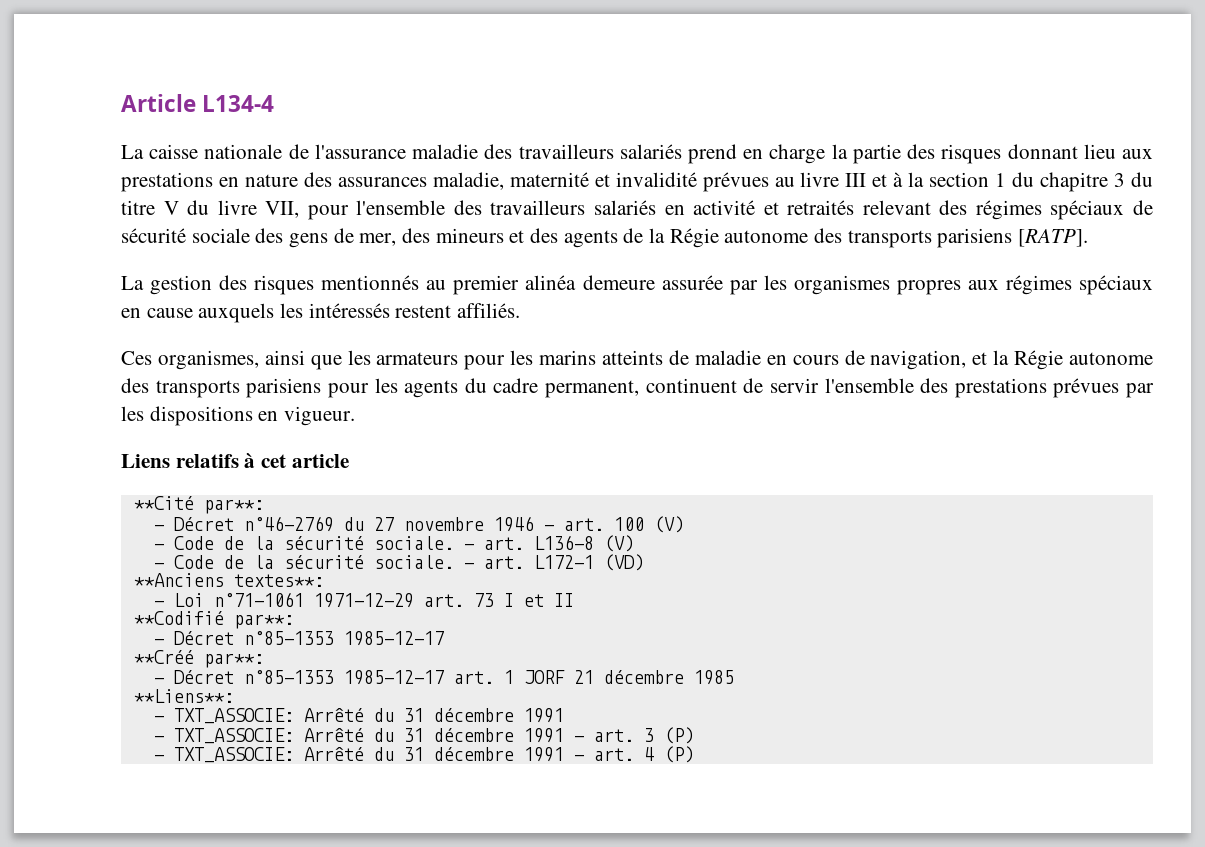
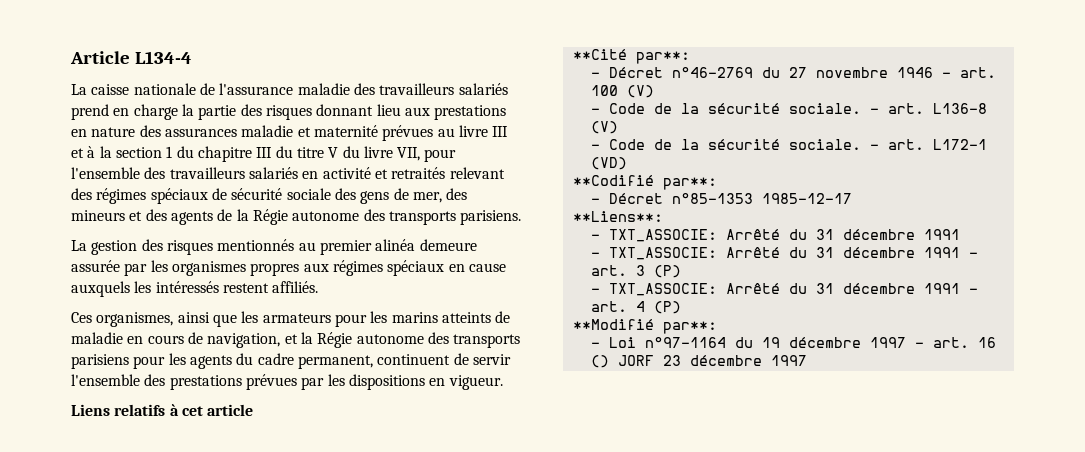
- La caisse nationale de l'assurance maladie des travailleurs salariés prend en charge la partie des risques donnant lieu aux prestations en nature des assurances maladie, maternité et invalidité prévues au livre III et à la section 1 du chapitre 3 du titre V du livre VII, pour l'ensemble des travailleurs salariés en activité et retraités relevant des régimes spéciaux de sécurité sociale des gens de mer, des mineurs et des agents de la Régie autonome des transports parisiens [RATP].
+ La caisse nationale de l'assurance maladie des travailleurs salariés prend en charge la partie des risques donnant lieu aux prestations en nature des assurances maladie et maternité prévues au livre III et à la section 1 du chapitre III du titre V du livre VII, pour l'ensemble des travailleurs salariés en activité et retraités relevant des régimes spéciaux de sécurité sociale des gens de mer, des mineurs et des agents de la Régie autonome des transports parisiens.
- **Anciens textes**:
- - Loi n°71-1061 1971-12-29 art. 73 I et II
- **Créé par**:
- - Décret n°85-1353 1985-12-17 art. 1 JORF 21 décembre 1985
+ **Modifié par**:
+ - Loi n°97-1164 du 19 décembre 1997 - art. 16 () JORF 23 décembre 1997

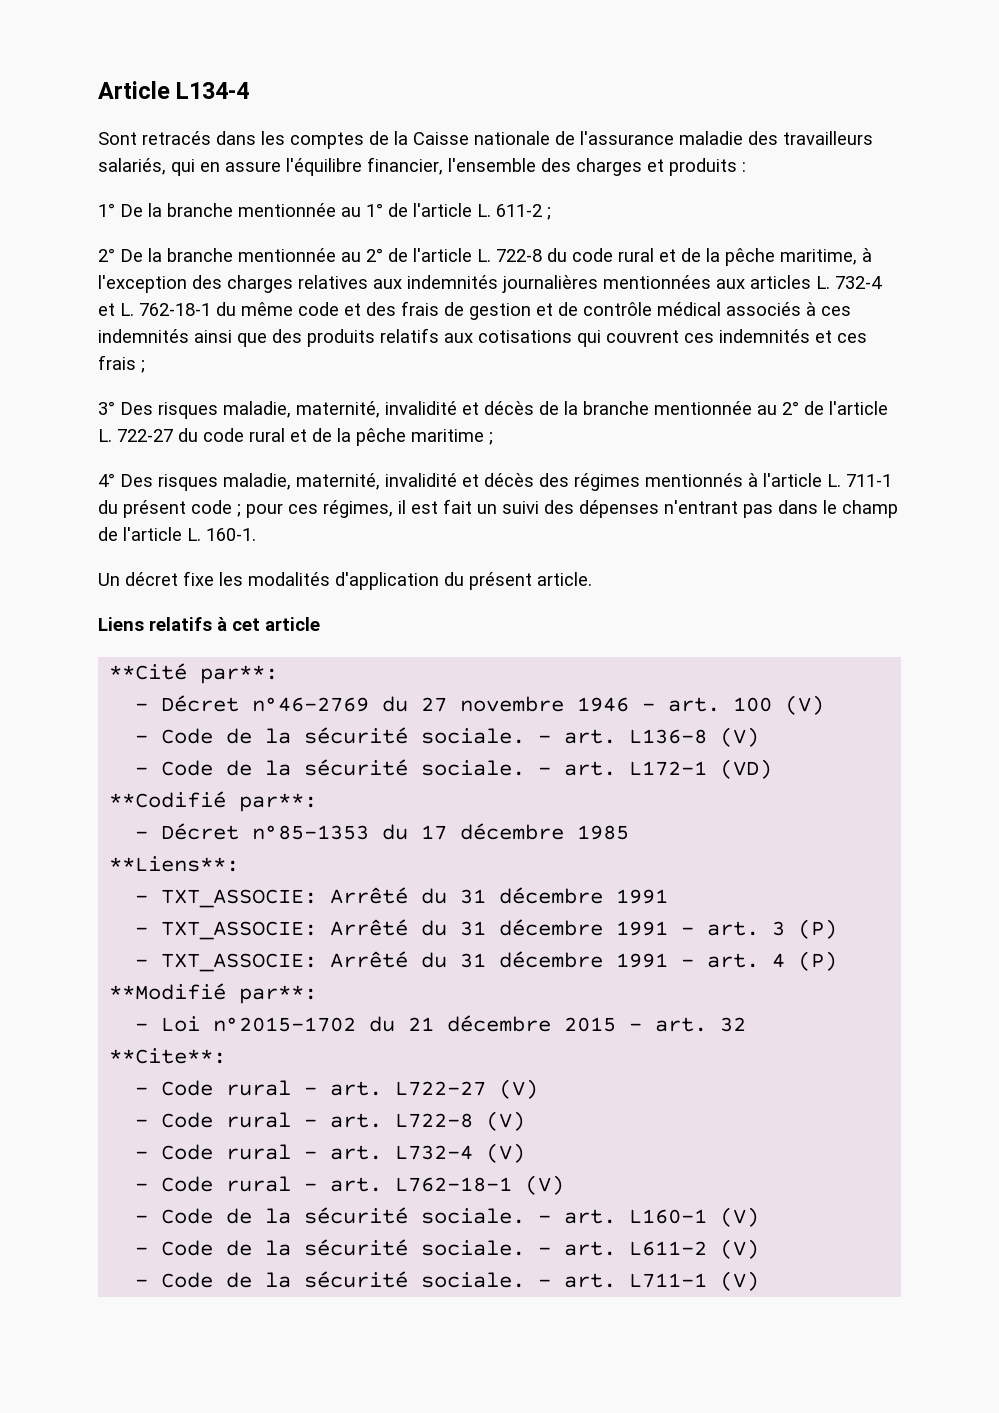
- La caisse nationale de l'assurance maladie des travailleurs salariés prend en charge la partie des risques donnant lieu aux prestations en nature des assurances maladie et maternité prévues au livre III et à la section 1 du chapitre III du titre V du livre VII, pour l'ensemble des travailleurs salariés en activité et retraités relevant des régimes spéciaux de sécurité sociale des gens de mer, des mineurs et des agents de la Régie autonome des transports parisiens.
- La gestion des risques mentionnés au premier alinéa demeure assurée par les organismes propres aux régimes spéciaux en cause auxquels les intéressés restent affiliés.
- Ces organismes, ainsi que les armateurs pour les marins atteints de maladie en cours de navigation, et la Régie autonome des transports parisiens pour les agents du cadre permanent, continuent de servir l'ensemble des prestations prévues par les dispositions en vigueur.
+ Sont retracés dans les comptes de la Caisse nationale de l'assurance maladie des travailleurs salariés, qui en assure l'équilibre financier, l'ensemble des charges et produits :
+ 1° De la branche mentionnée au 1° de l'article L. 611-2 ;
+ 2° De la branche mentionnée au 2° de l'article L. 722-8 du code rural et de la pêche maritime, à l'exception des charges relatives aux indemnités journalières mentionnées aux articles L. 732-4 et L. 762-18-1 du même code et des frais de gestion et de contrôle médical associés à ces indemnités ainsi que des produits relatifs aux cotisations qui couvrent ces indemnités et ces frais ;
+ 3° Des risques maladie, maternité, invalidité et décès de la branche mentionnée au 2° de l'article L. 722-27 du code rural et de la pêche maritime ;
+ 4° Des risques maladie, maternité, invalidité et décès des régimes mentionnés à l'article L. 711-1 du présent code ; pour ces régimes, il est fait un suivi des dépenses n'entrant pas dans le champ de l'article L. 160-1.
+ Un décret fixe les modalités d'application du présent article.
- - Décret n°85-1353 1985-12-17
+ - Décret n°85-1353 du 17 décembre 1985
- - Loi n°97-1164 du 19 décembre 1997 - art. 16 () JORF 23 décembre 1997
+ - Loi n°2015-1702 du 21 décembre 2015 - art. 32
+ **Cite**:
+ - Code rural - art. L722-27 (V)
+ - Code rural - art. L722-8 (V)
+ - Code rural - art. L732-4 (V)
+ - Code rural - art. L762-18-1 (V)
+ - Code de la sécurité sociale. - art. L160-1 (V)
+ - Code de la sécurité sociale. - art. L611-2 (V)
+ - Code de la sécurité sociale. - art. L711-1 (V)

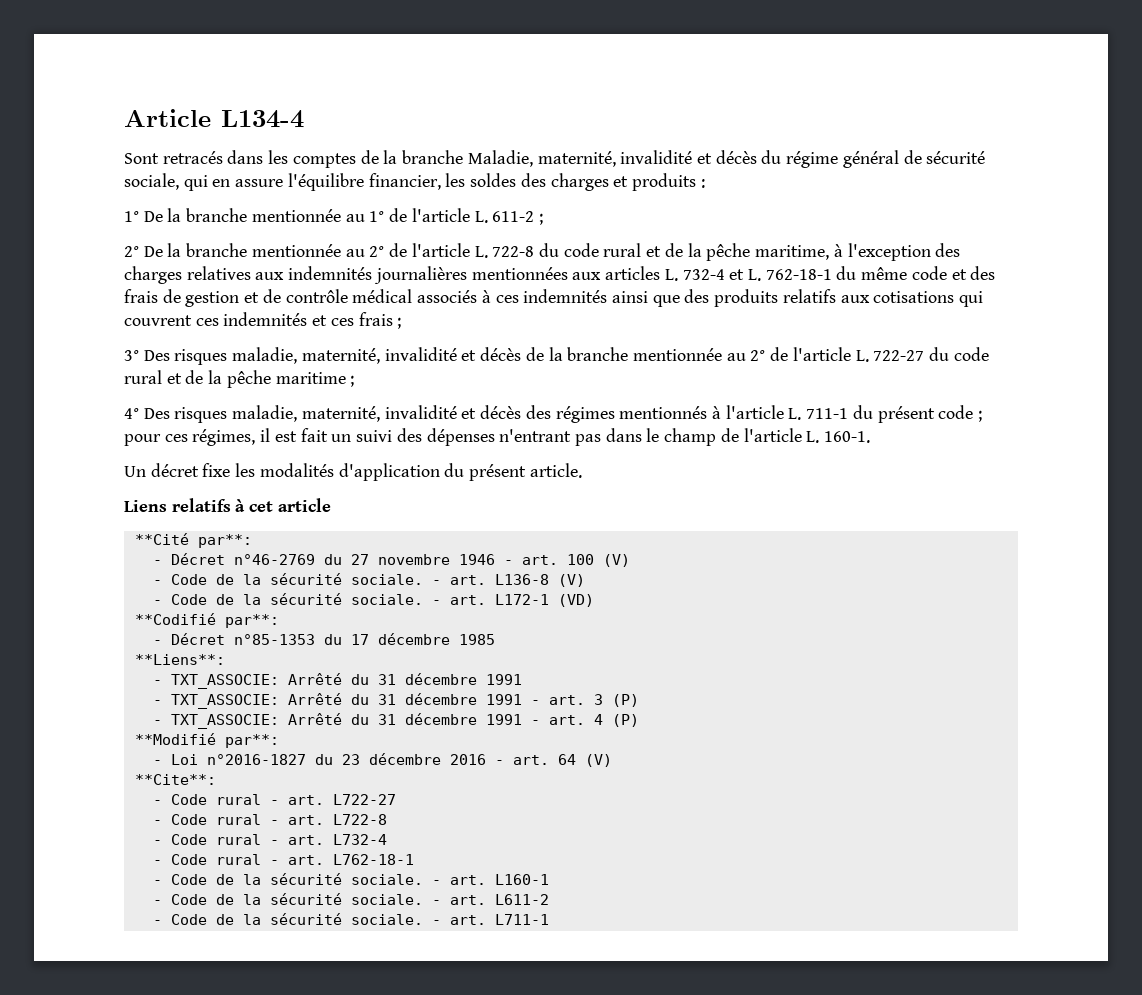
- Sont retracés dans les comptes de la Caisse nationale de l'assurance maladie des travailleurs salariés, qui en assure l'équilibre financier, l'ensemble des charges et produits :
+ Sont retracés dans les comptes de la branche Maladie, maternité, invalidité et décès du régime général de sécurité sociale, qui en assure l'équilibre financier, les soldes des charges et produits :
- - Loi n°2015-1702 du 21 décembre 2015 - art. 32
+ - Loi n°2016-1827 du 23 décembre 2016 - art. 64 (V)
- - Code rural - art. L722-27 (V)
+ - Code rural - art. L722-27
- - Code rural - art. L722-8 (V)
+ - Code rural - art. L722-8
- - Code rural - art. L732-4 (V)
+ - Code rural - art. L732-4
- - Code rural - art. L762-18-1 (V)
+ - Code rural - art. L762-18-1
- - art. L160-1 (V)
+ - art. L160-1
- - art. L611-2 (V)
+ - art. L611-2
- - art. L711-1 (V)
+ - art. L711-1

